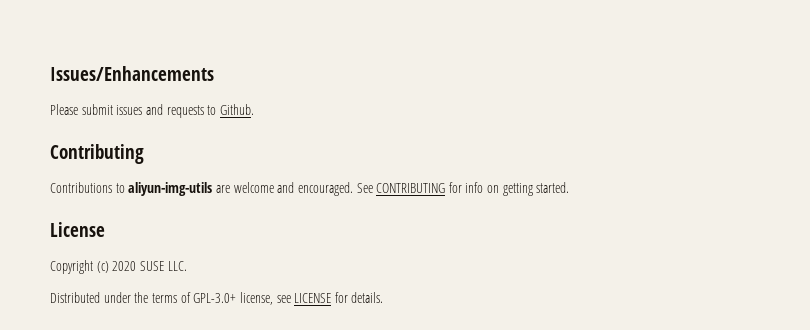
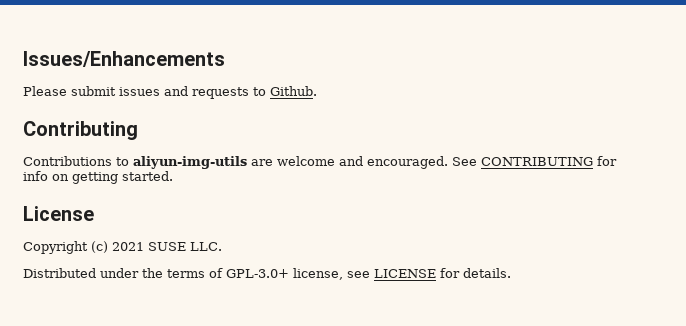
- Copyright (c) 2020 SUSE LLC.
+ Copyright (c) 2021 SUSE LLC.

